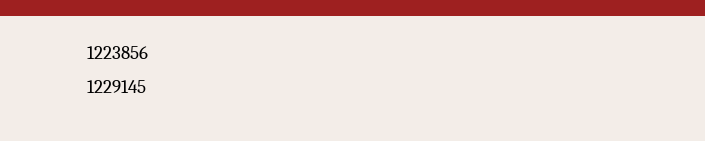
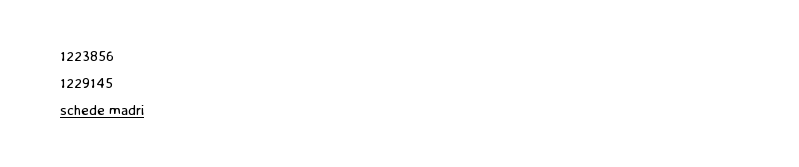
+ schede madri

